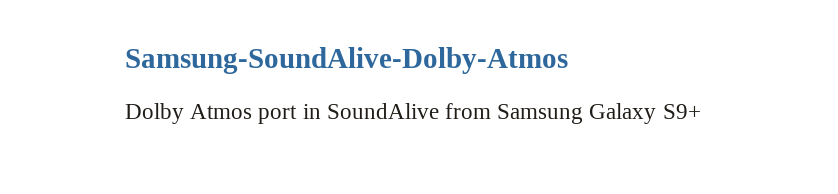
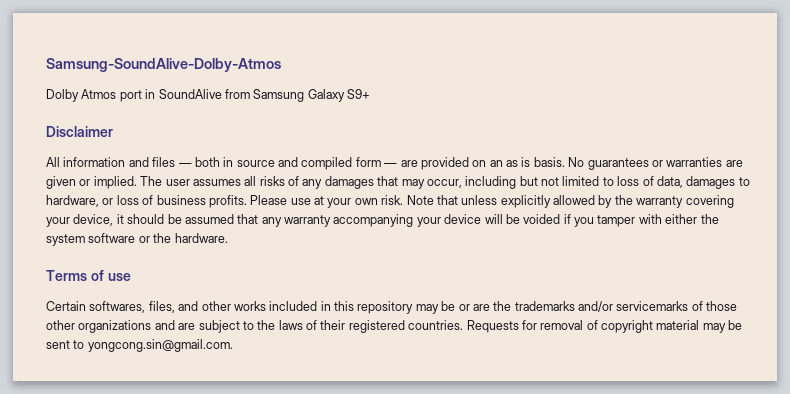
+ Disclaimer
+ All information and files — both in source and compiled form — are provided on an as is basis. No guarantees or warranties are given or implied. The user assumes all risks of any damages that may occur, including but not limited to loss of data, damages to hardware, or loss of business profits. Please use at your own risk. Note that unless explicitly allowed by the warranty covering your device, it should be assumed that any warranty accompanying your device will be voided if you tamper with either the system software or the hardware.
+ Terms of use
+ Certain softwares, files, and other works included in this repository may be or are the trademarks and/or servicemarks of those other organizations and are subject to the laws of their registered countries. Requests for removal of copyright material may be sent to yongcong.sin@gmail.com.

